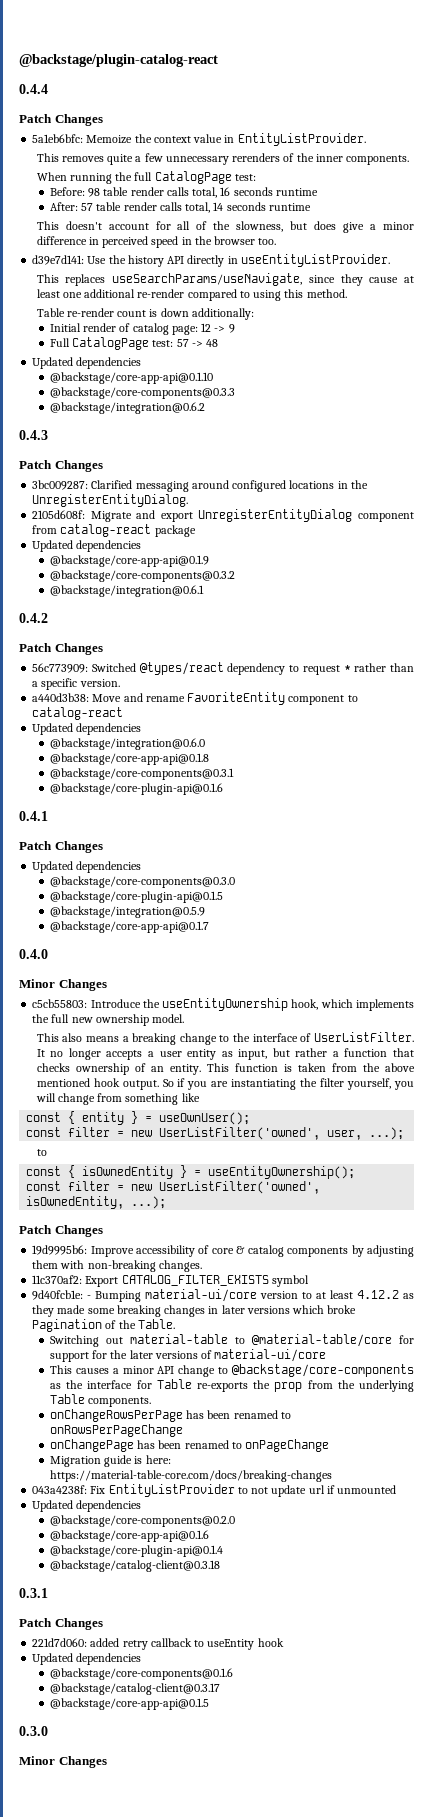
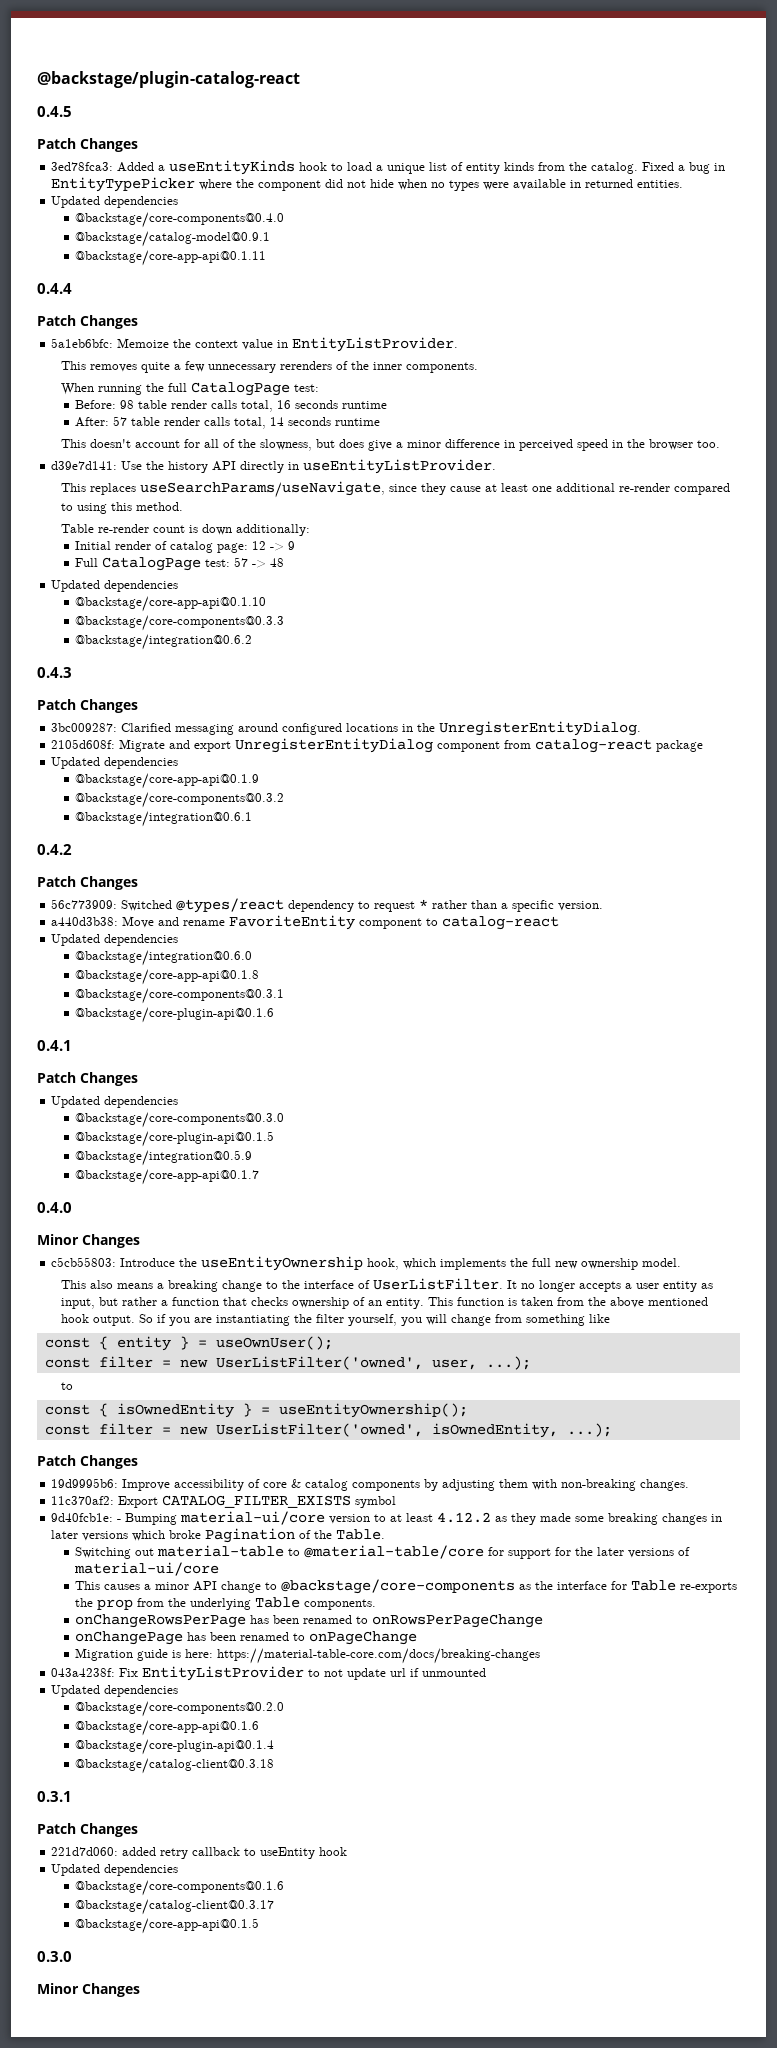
+ 0.4.5
+ Patch Changes
+ 3ed78fca3: Added a useEntityKinds hook to load a unique list of entity kinds from the catalog. Fixed a bug in EntityTypePicker where the component did not hide when no types were available in returned entities.
+ Updated dependencies
+ @backstage/core-components@0.4.0
+ @backstage/catalog-model@0.9.1
+ @backstage/core-app-api@0.1.11

